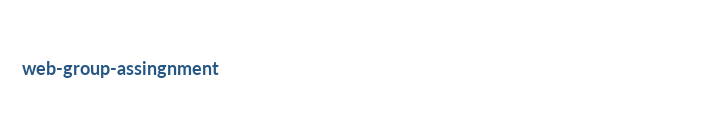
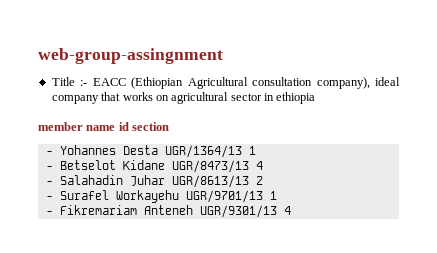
+ Title :- EACC (Ethiopian Agricultural consultation company), ideal company that works on agricultural sector in ethiopia
+ member name id section
+ - Yohannes Desta UGR/1364/13 1
+ - Betselot Kidane UGR/8473/13 4
+ - Salahadin Juhar UGR/8613/13 2
+ - Surafel Workayehu UGR/9701/13 1
+ - Fikremariam Anteneh UGR/9301/13 4

